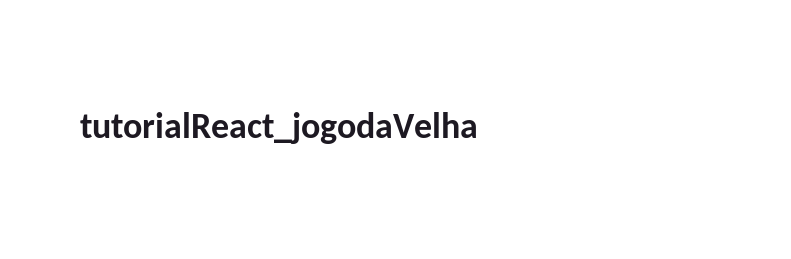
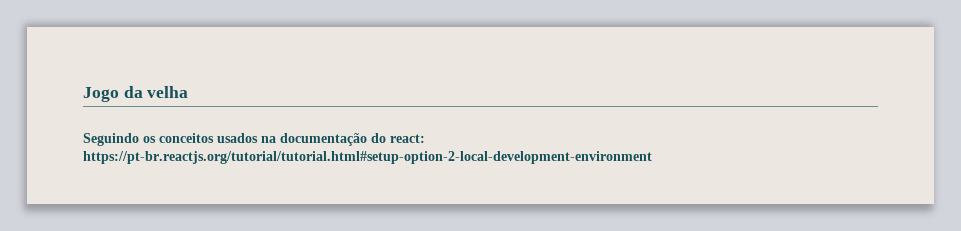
- tutorialReact_jogodaVelha
+ Jogo da velha
+ Seguindo os conceitos usados na documentação do react: https://pt-br.reactjs.org/tutorial/tutorial.html#setup-option-2-local-development-environment

